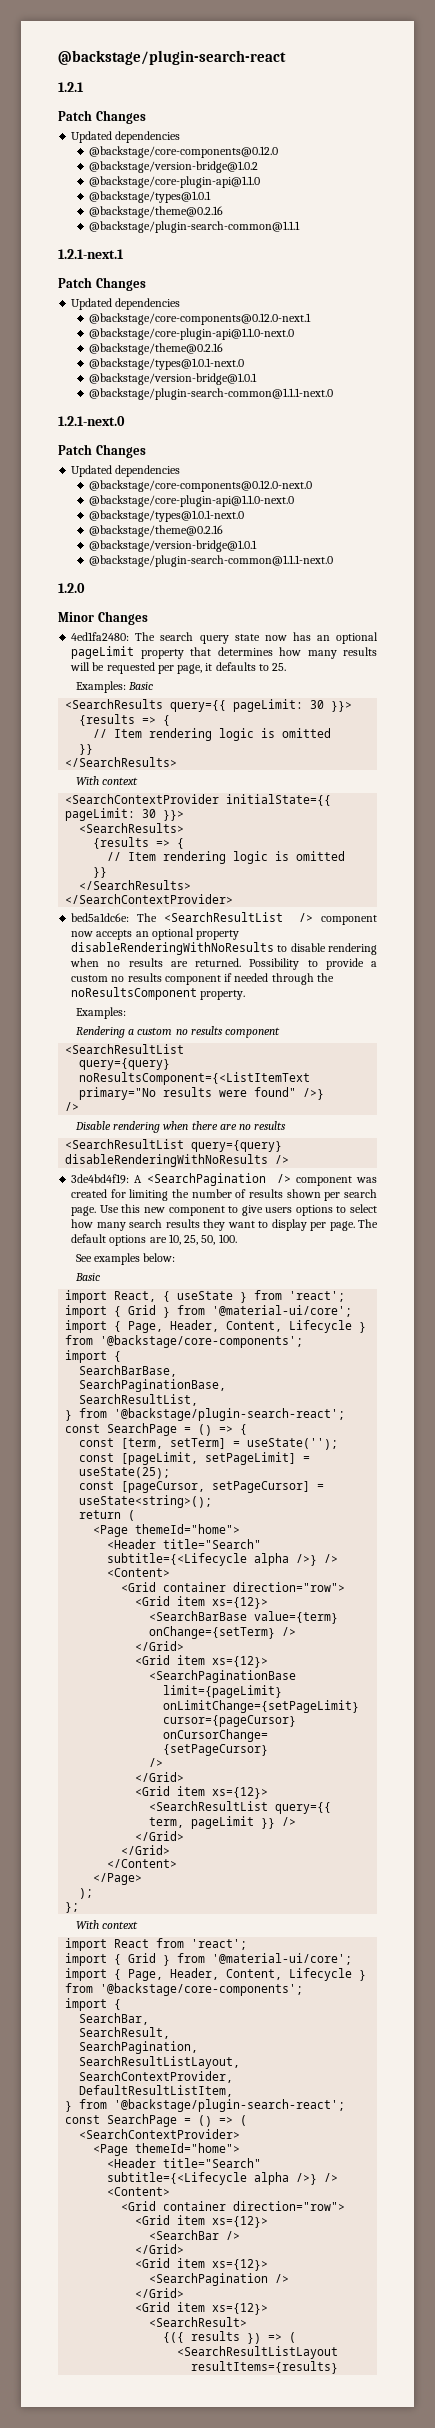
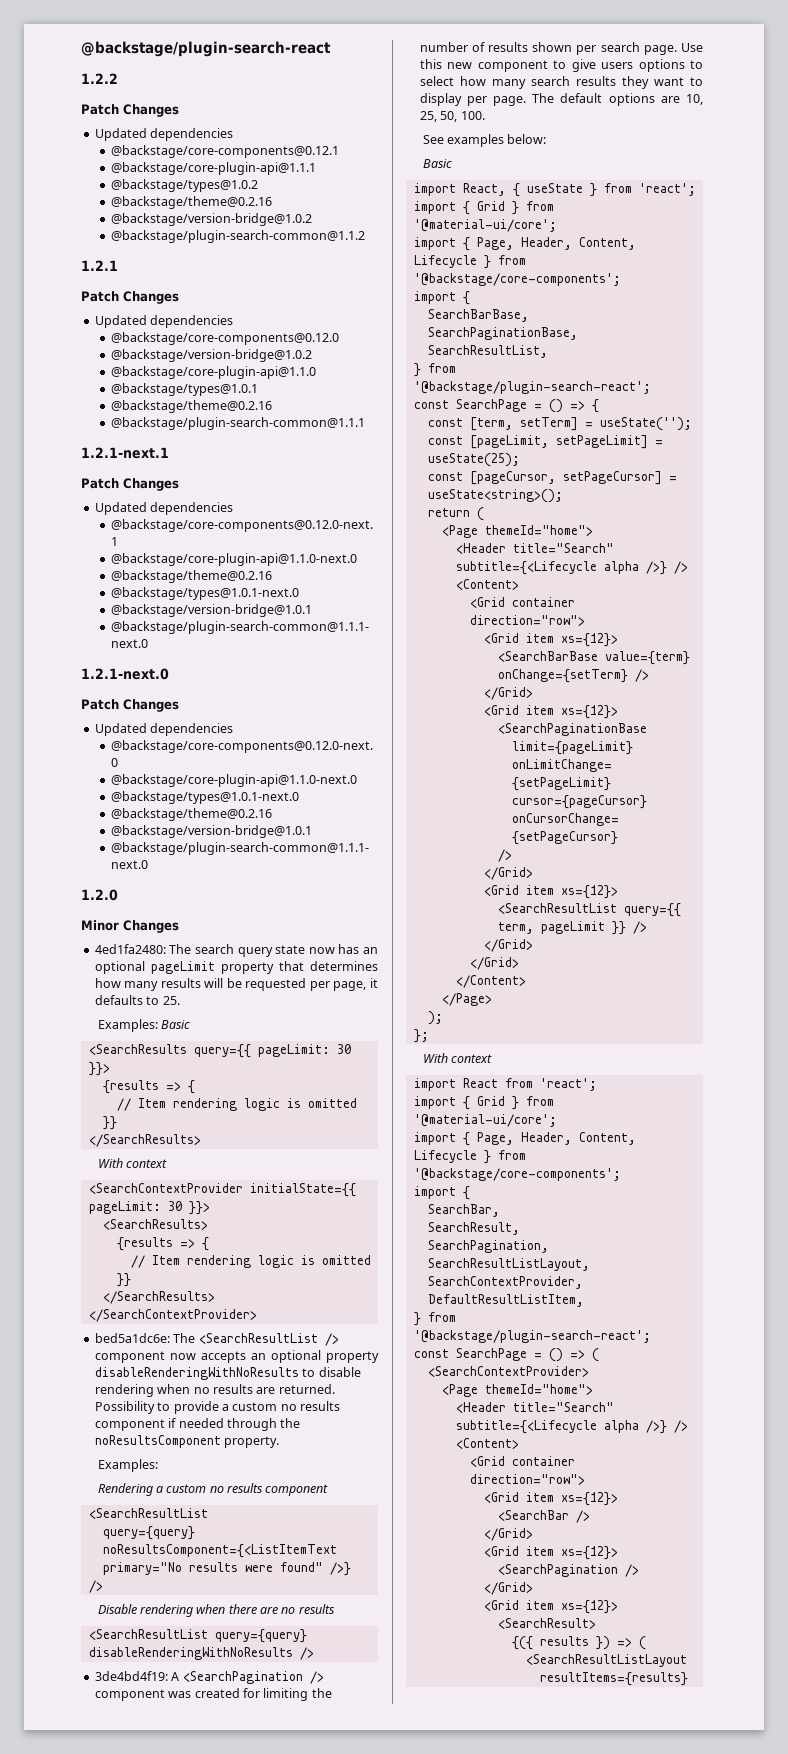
+ 1.2.2
+ Patch Changes
+ Updated dependencies
+ @backstage/core-components@0.12.1
+ @backstage/core-plugin-api@1.1.1
+ @backstage/types@1.0.2
+ @backstage/theme@0.2.16
+ @backstage/version-bridge@1.0.2
+ @backstage/plugin-search-common@1.1.2

